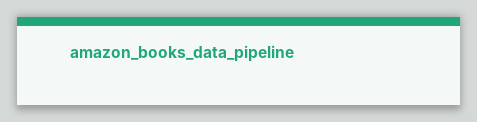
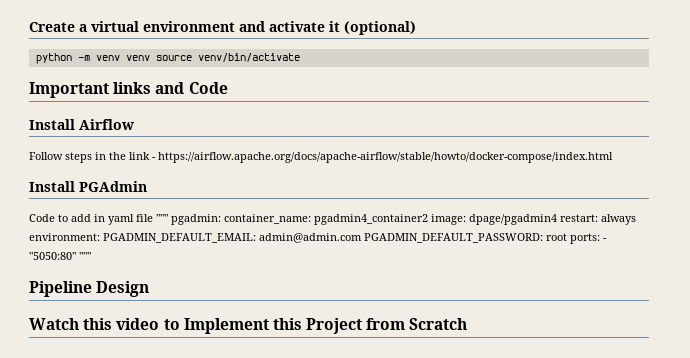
- amazon_books_data_pipeline
+ Create a virtual environment and activate it (optional)
+ python -m venv venv source venv/bin/activate
+ Important links and Code
+ Install Airflow
+ Follow steps in the link - https://airflow.apache.org/docs/apache-airflow/stable/howto/docker-compose/index.html
+ Install PGAdmin
+ Code to add in yaml file """ pgadmin: container_name: pgadmin4_container2 image: dpage/pgadmin4 restart: always environment: PGADMIN_DEFAULT_EMAIL: admin@admin.com PGADMIN_DEFAULT_PASSWORD: root ports: - "5050:80" """
+ Pipeline Design
+ Watch this video to Implement this Project from Scratch

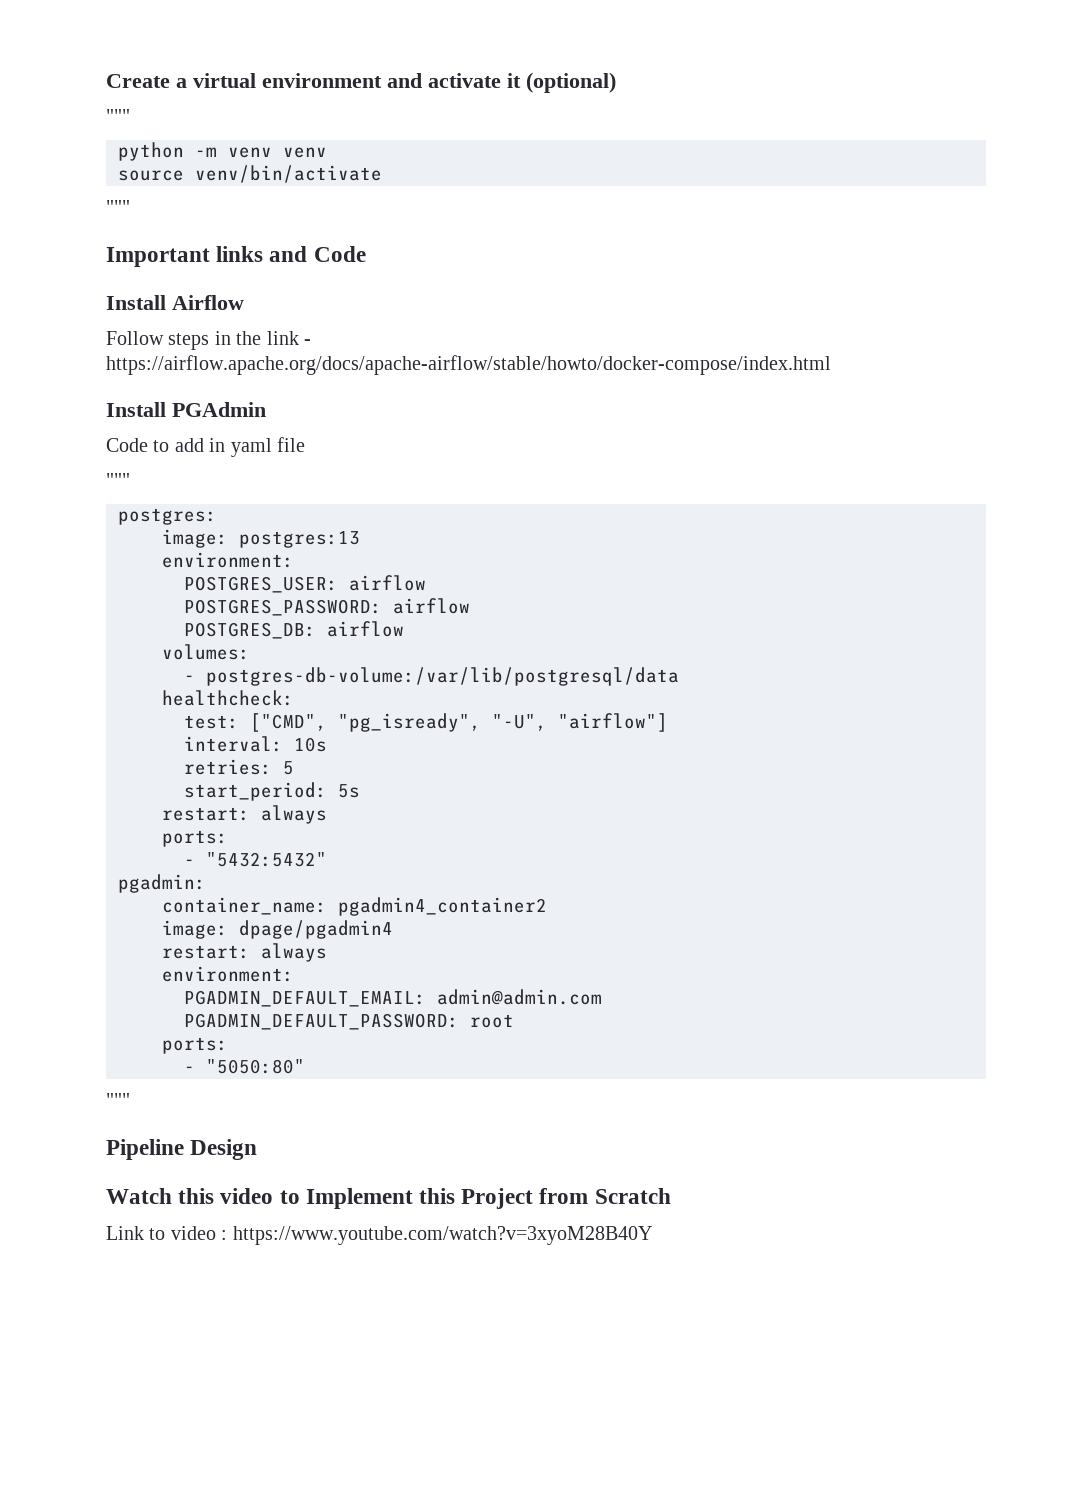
  Create a virtual environment and activate it (optional)
+ """
- python -m venv venv source venv/bin/activate
+ python -m venv venv
+ source venv/bin/activate
+ """
- Code to add in yaml file """ pgadmin: container_name: pgadmin4_container2 image: dpage/pgadmin4 restart: always environment: PGADMIN_DEFAULT_EMAIL: admin@admin.com PGADMIN_DEFAULT_PASSWORD: root ports: - "5050:80" """
+ Code to add in yaml file
+ """
+ postgres:
+ image: postgres:13
+ environment:
+ POSTGRES_USER: airflow
+ POSTGRES_PASSWORD: airflow
+ POSTGRES_DB: airflow
+ volumes:
+ - postgres-db-volume:/var/lib/postgresql/data
+ healthcheck:
+ test: ["CMD", "pg_isready", "-U", "airflow"]
+ interval: 10s
+ retries: 5
+ start_period: 5s
+ restart: always
+ ports:
+ - "5432:5432"
+ pgadmin:
+ container_name: pgadmin4_container2
+ image: dpage/pgadmin4
+ restart: always
+ environment:
+ PGADMIN_DEFAULT_EMAIL: admin@admin.com
+ PGADMIN_DEFAULT_PASSWORD: root
+ ports:
+ - "5050:80"
+ """
+ Link to video : https://www.youtube.com/watch?v=3xyoM28B40Y

